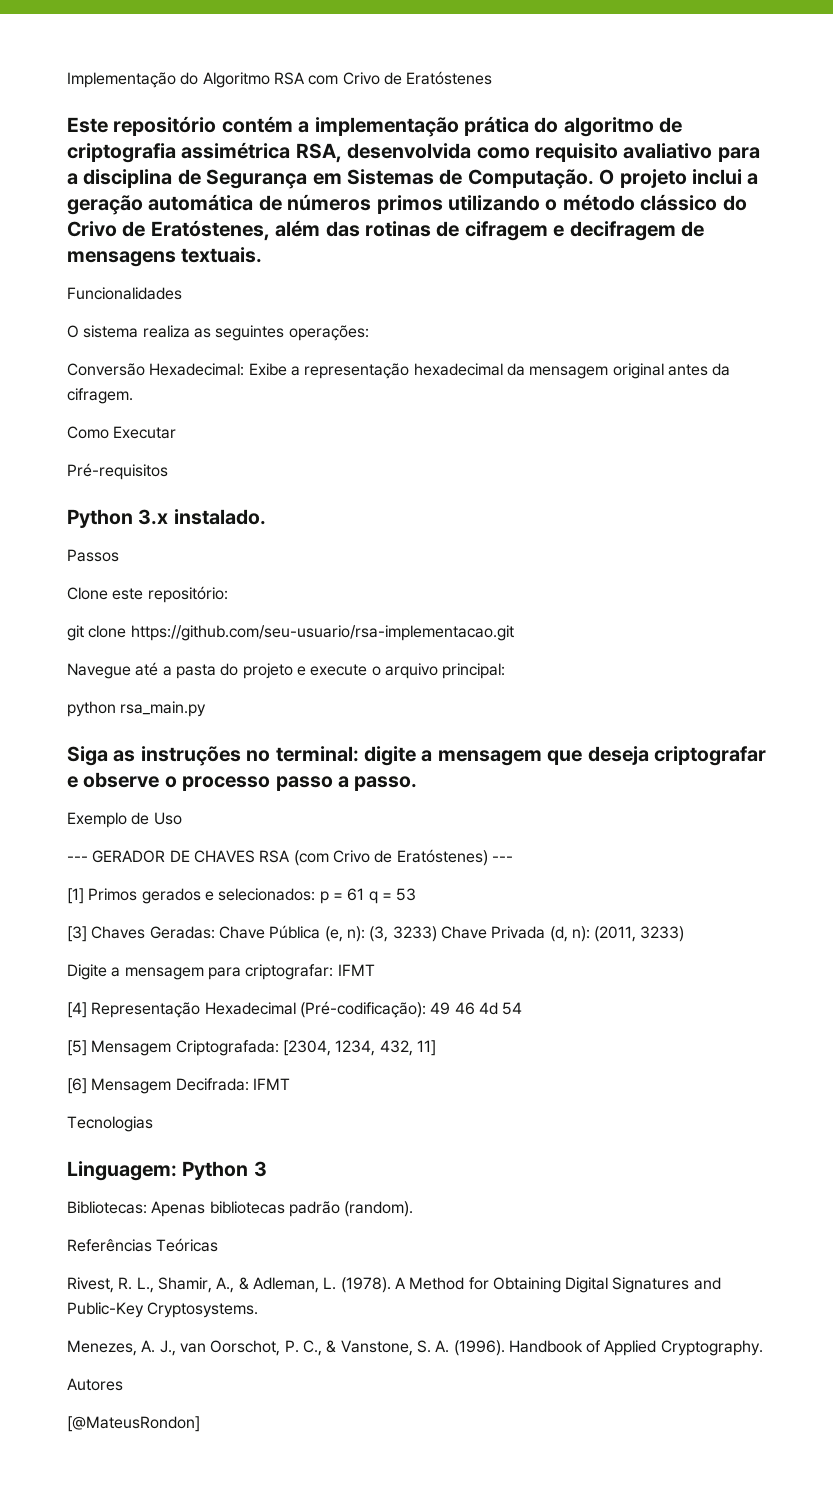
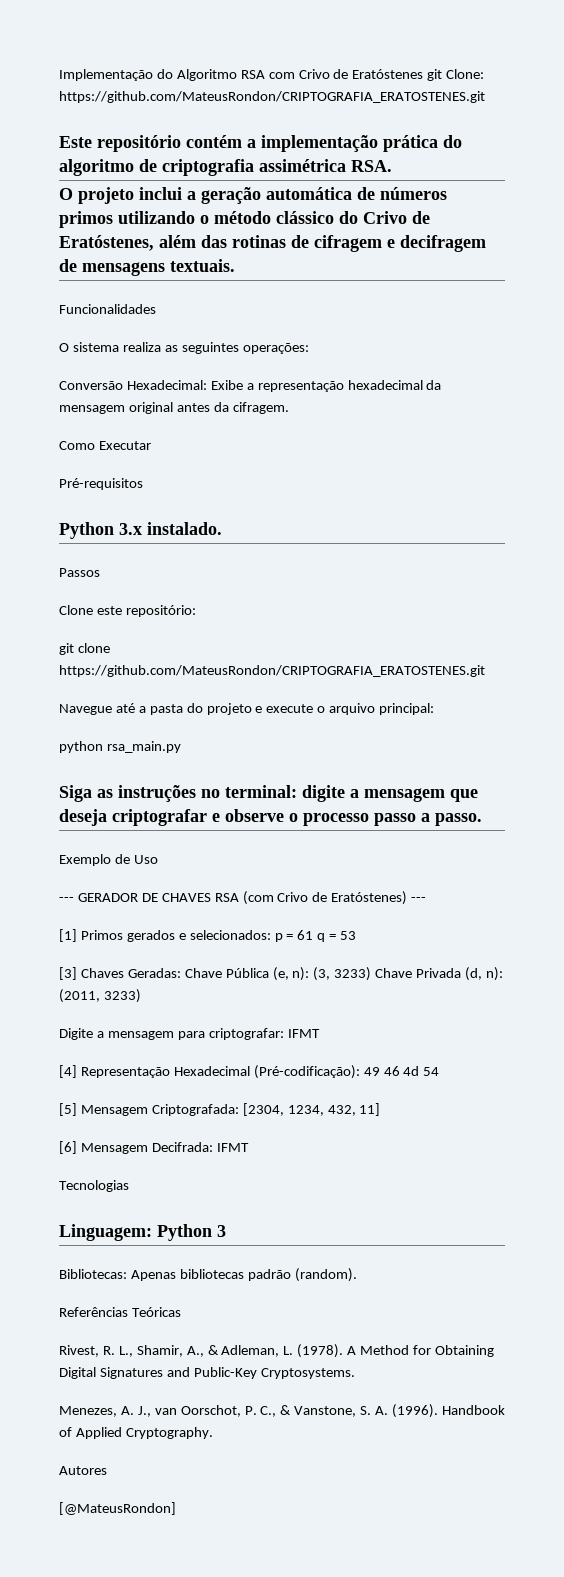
- Implementação do Algoritmo RSA com Crivo de Eratóstenes
+ Implementação do Algoritmo RSA com Crivo de Eratóstenes git Clone: https://github.com/MateusRondon/CRIPTOGRAFIA_ERATOSTENES.git
- Este repositório contém a implementação prática do algoritmo de criptografia assimétrica RSA, desenvolvida como requisito avaliativo para a disciplina de Segurança em Sistemas de Computação. O projeto inclui a geração automática de números primos utilizando o método clássico do Crivo de Eratóstenes, além das rotinas de cifragem e decifragem de mensagens textuais.
+ Este repositório contém a implementação prática do algoritmo de criptografia assimétrica RSA.
+ O projeto inclui a geração automática de números primos utilizando o método clássico do Crivo de Eratóstenes, além das rotinas de cifragem e decifragem de mensagens textuais.
- git clone https://github.com/seu-usuario/rsa-implementacao.git
+ git clone https://github.com/MateusRondon/CRIPTOGRAFIA_ERATOSTENES.git

